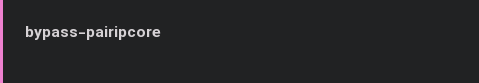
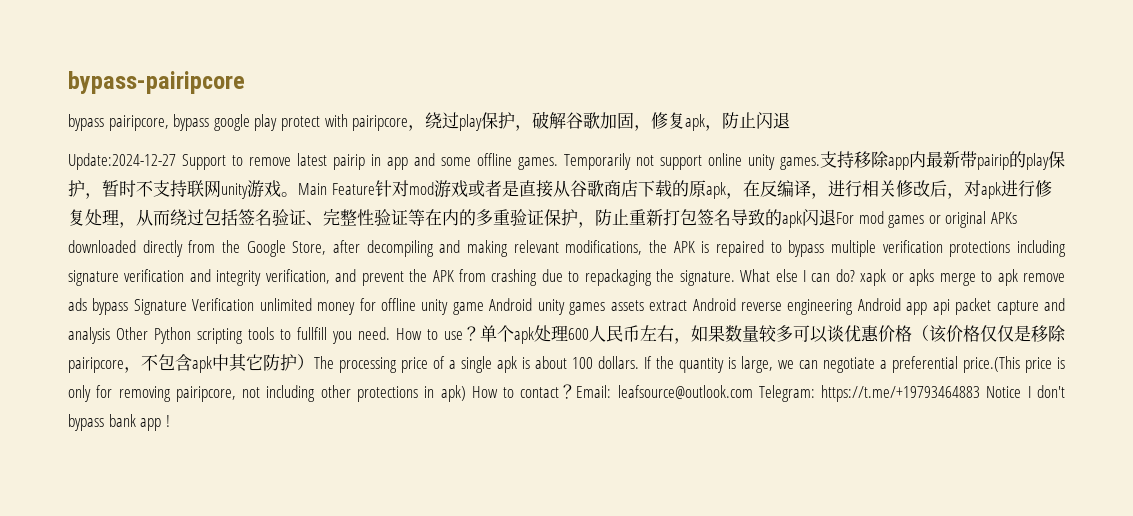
+ bypass pairipcore, bypass google play protect with pairipcore，绕过play保护，破解谷歌加固，修复apk，防止闪退
+ Update:2024-12-27 Support to remove latest pairip in app and some offline games. Temporarily not support online unity games.支持移除app内最新带pairip的play保护，暂时不支持联网unity游戏。Main Feature针对mod游戏或者是直接从谷歌商店下载的原apk，在反编译，进行相关修改后，对apk进行修复处理，从而绕过包括签名验证、完整性验证等在内的多重验证保护，防止重新打包签名导致的apk闪退For mod games or original APKs downloaded directly from the Google Store, after decompiling and making relevant modifications, the APK is repaired to bypass multiple verification protections including signature verification and integrity verification, and prevent the APK from crashing due to repackaging the signature. What else I can do? xapk or apks merge to apk remove ads bypass Signature Verification unlimited money for offline unity game Android unity games assets extract Android reverse engineering Android app api packet capture and analysis Other Python scripting tools to fullfill you need. How to use？单个apk处理600人民币左右，如果数量较多可以谈优惠价格（该价格仅仅是移除pairipcore，不包含apk中其它防护）The processing price of a single apk is about 100 dollars. If the quantity is large, we can negotiate a preferential price.(This price is only for removing pairipcore, not including other protections in apk) How to contact？Email: leafsource@outlook.com Telegram: https://t.me/+19793464883 Notice I don't bypass bank app !

